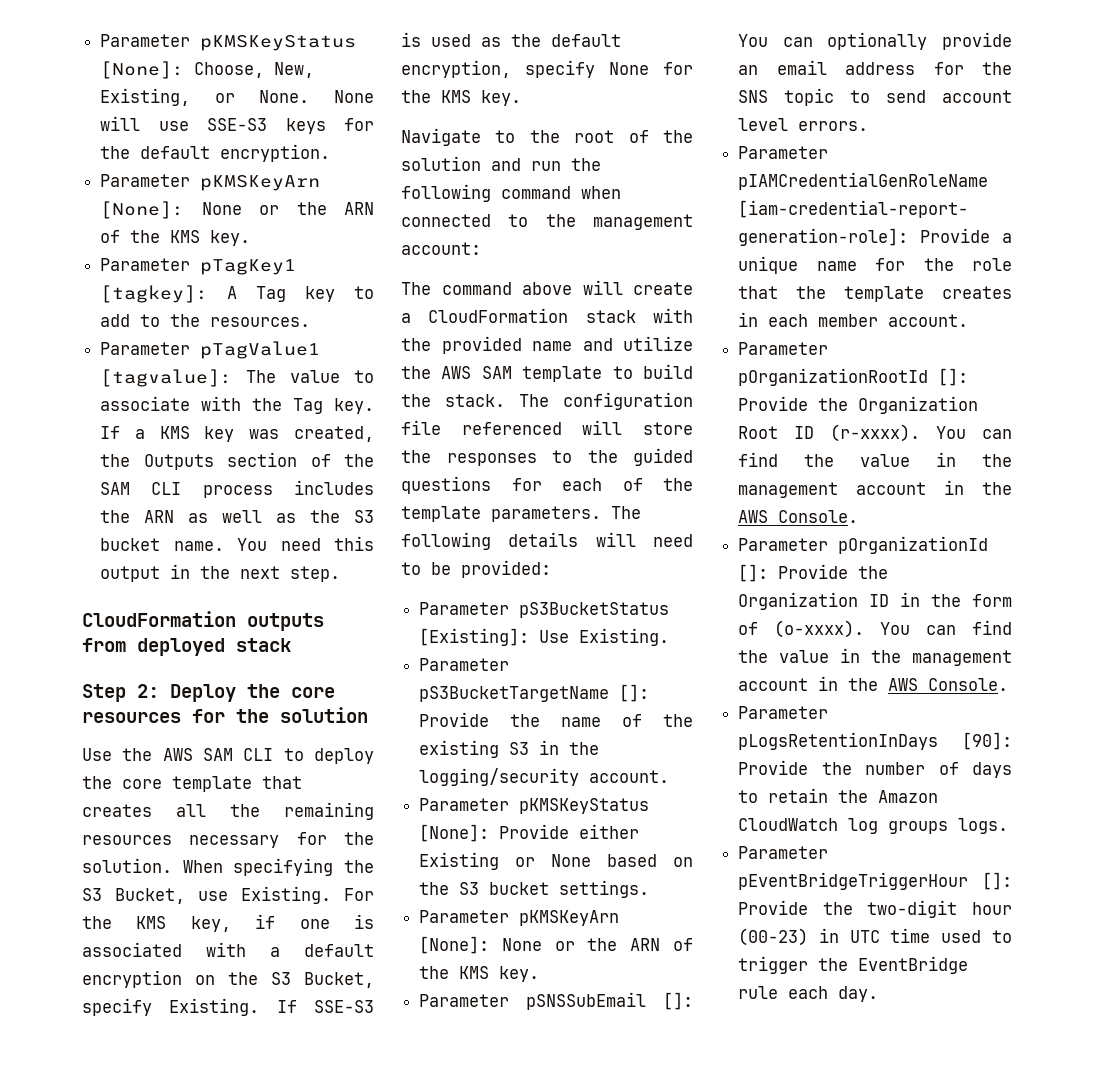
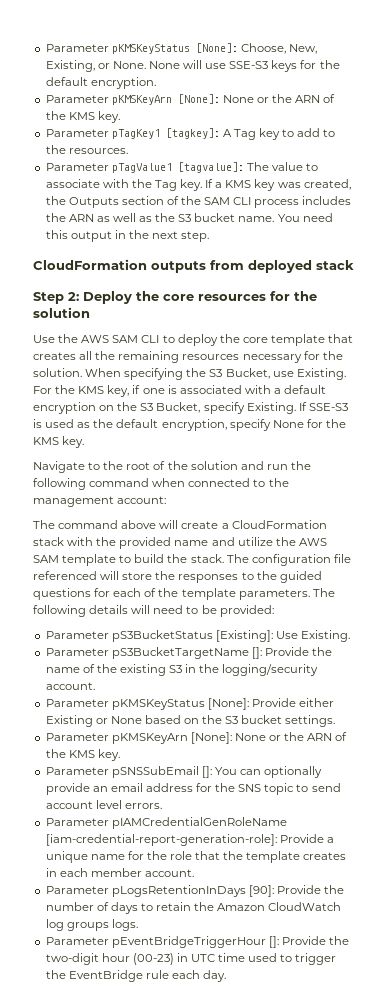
- Parameter pOrganizationRootId []: Provide the Organization Root ID (r-xxxx). You can find the value in the management account in the AWS Console.
- Parameter pOrganizationId []: Provide the Organization ID in the form of (o-xxxx). You can find the value in the management account in the AWS Console.

